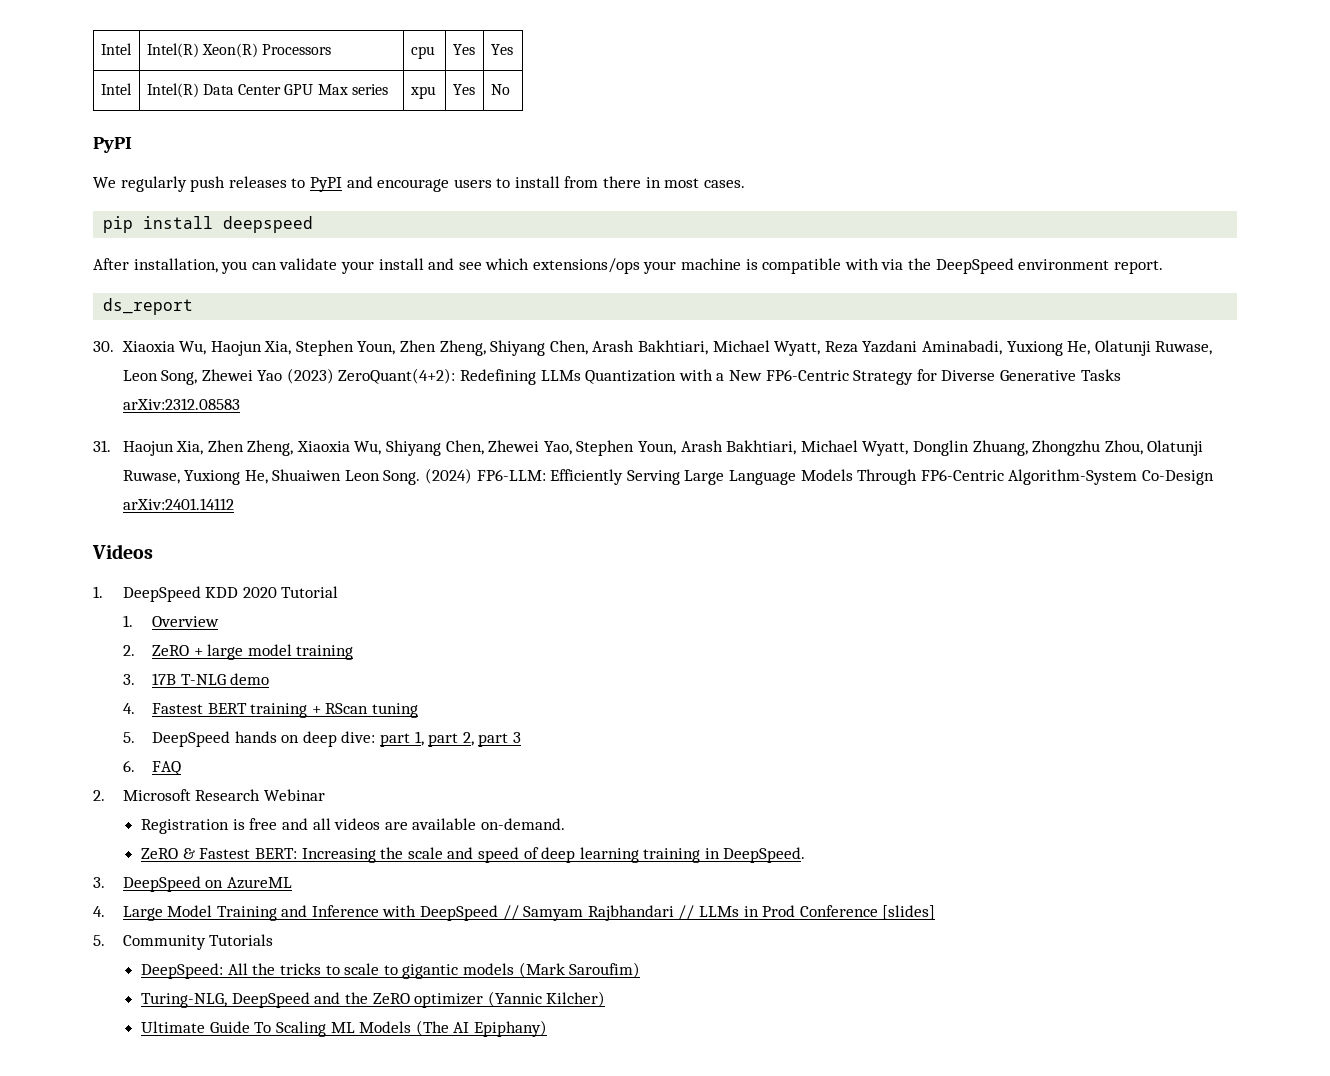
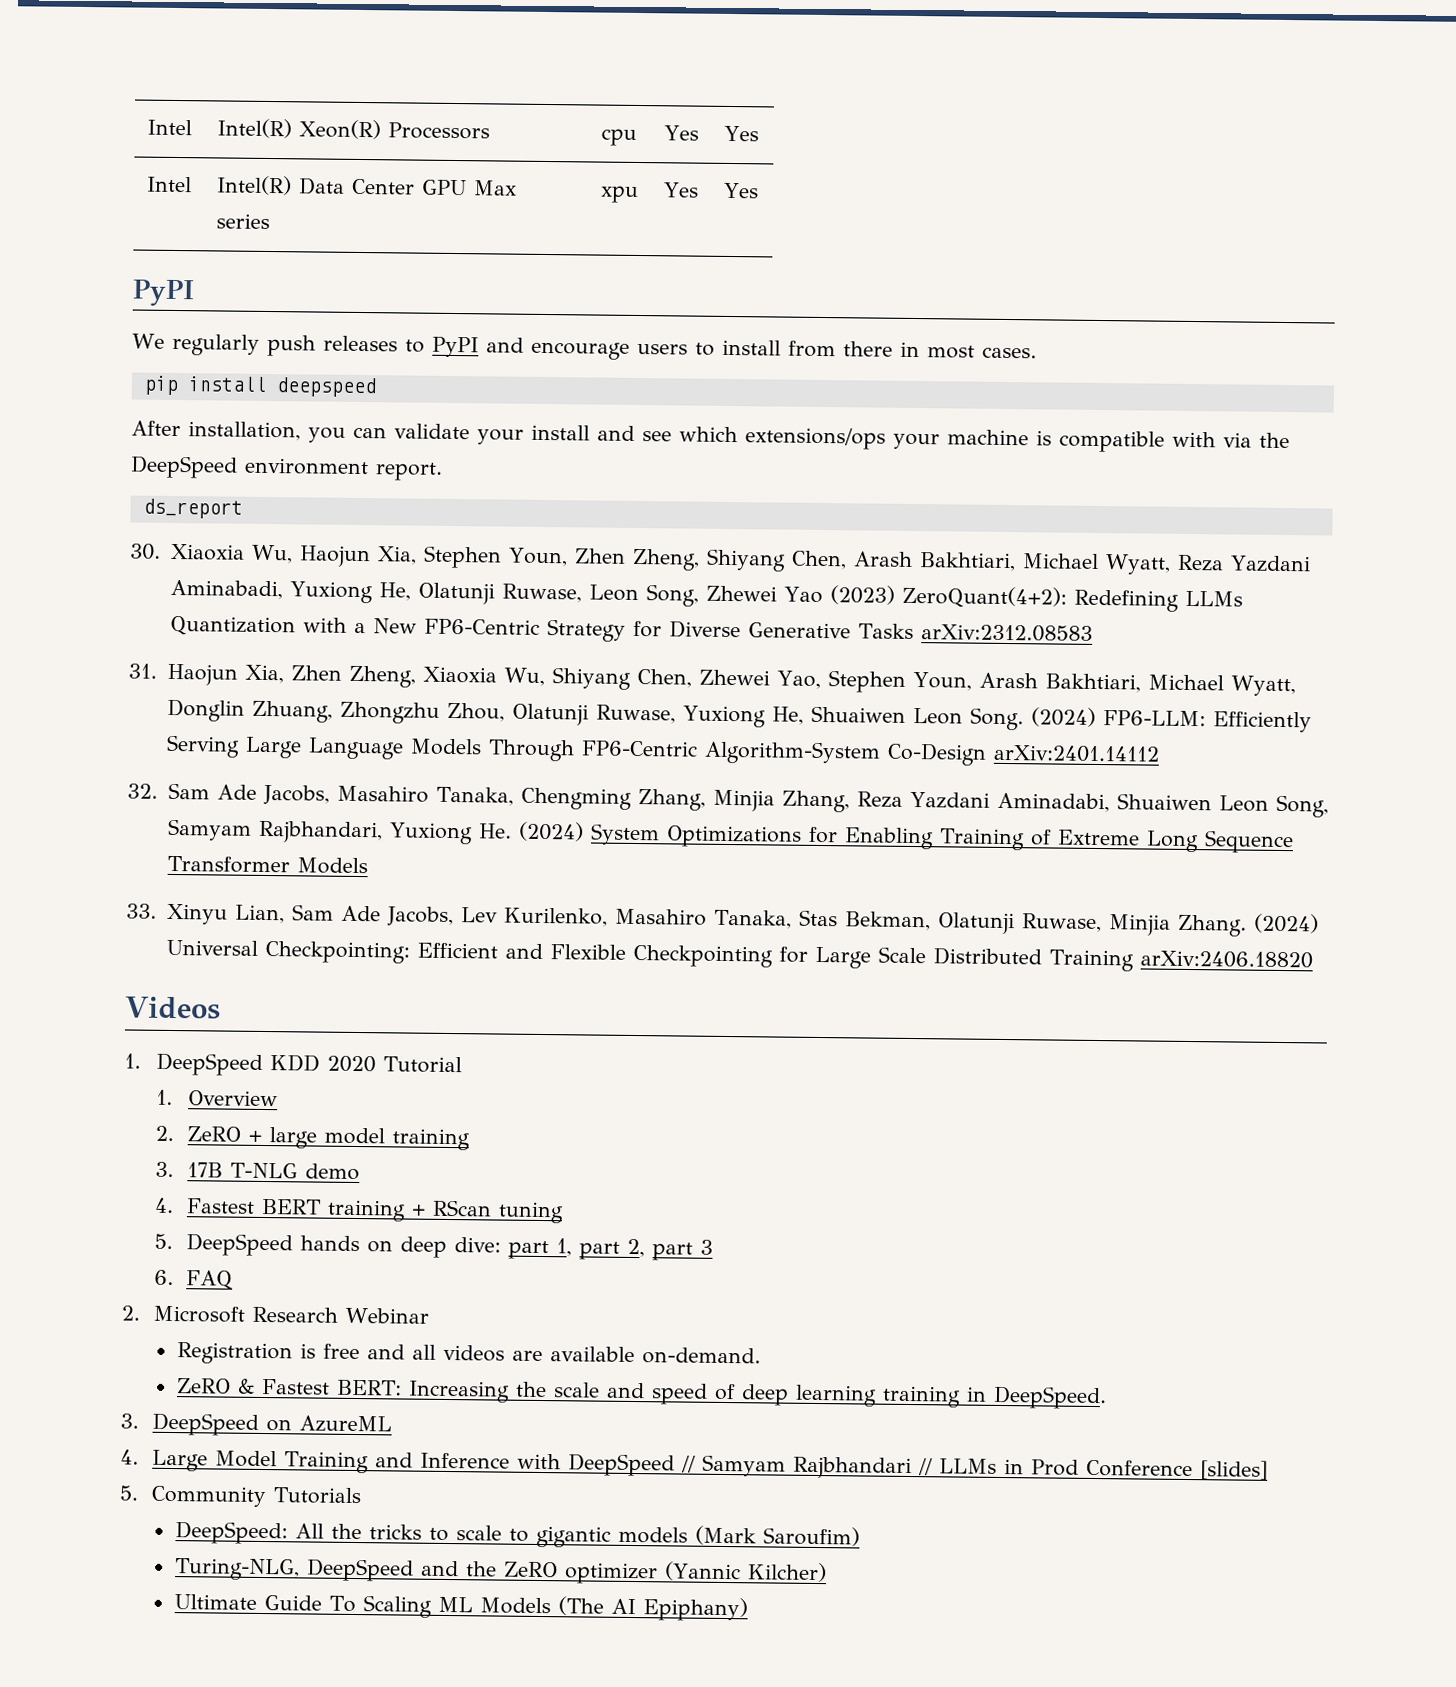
- Intel | Intel(R) Data Center GPU Max series | xpu | Yes | No
+ Intel | Intel(R) Data Center GPU Max series | xpu | Yes | Yes
+ 32. Sam Ade Jacobs, Masahiro Tanaka, Chengming Zhang, Minjia Zhang, Reza Yazdani Aminadabi, Shuaiwen Leon Song, Samyam Rajbhandari, Yuxiong He. (2024) System Optimizations for Enabling Training of Extreme Long Sequence Transformer Models
+ 33. Xinyu Lian, Sam Ade Jacobs, Lev Kurilenko, Masahiro Tanaka, Stas Bekman, Olatunji Ruwase, Minjia Zhang. (2024) Universal Checkpointing: Efficient and Flexible Checkpointing for Large Scale Distributed Training arXiv:2406.18820

